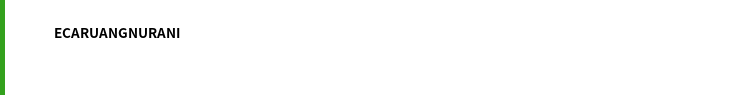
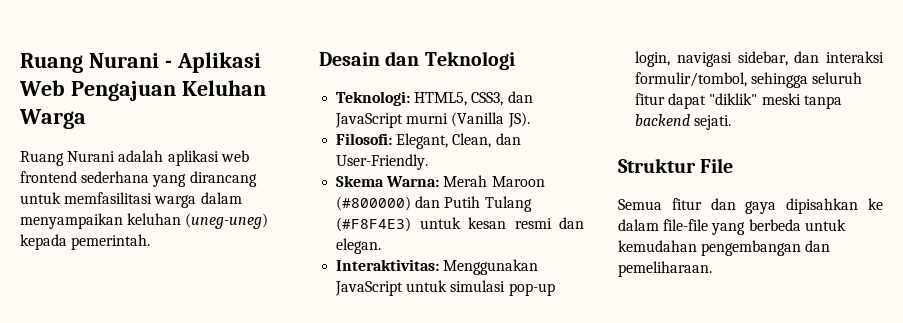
- ECARUANGNURANI
+ Ruang Nurani - Aplikasi Web Pengajuan Keluhan Warga
+ Ruang Nurani adalah aplikasi web frontend sederhana yang dirancang untuk memfasilitasi warga dalam menyampaikan keluhan (uneg-uneg) kepada pemerintah.
+ Desain dan Teknologi
+ Teknologi: HTML5, CSS3, dan JavaScript murni (Vanilla JS).
+ Filosofi: Elegant, Clean, dan User-Friendly.
+ Skema Warna: Merah Maroon (#800000) dan Putih Tulang (#F8F4E3) untuk kesan resmi dan elegan.
+ Interaktivitas: Menggunakan JavaScript untuk simulasi pop-up login, navigasi sidebar, dan interaksi formulir/tombol, sehingga seluruh fitur dapat "diklik" meski tanpa backend sejati.
+ Struktur File
+ Semua fitur dan gaya dipisahkan ke dalam file-file yang berbeda untuk kemudahan pengembangan dan pemeliharaan.

